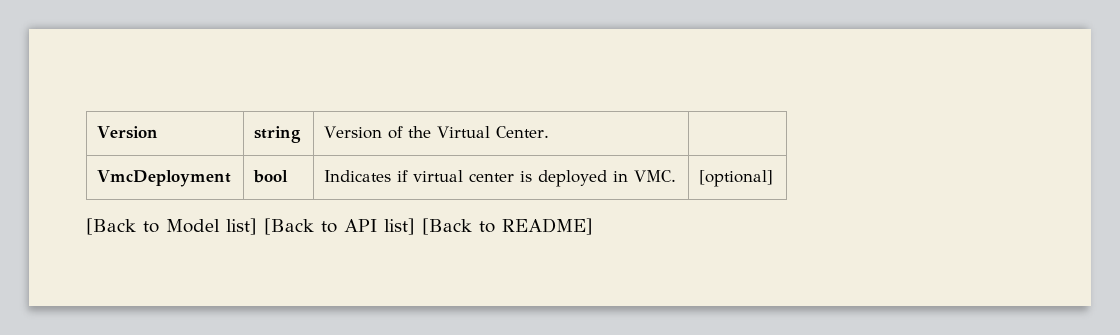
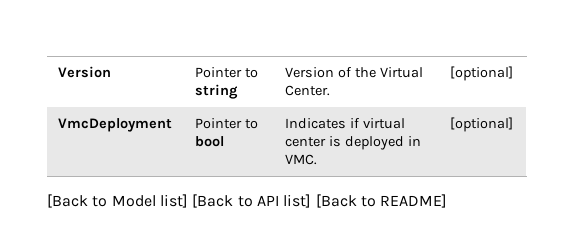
- Version | string | Version of the Virtual Center. |
+ Version | Pointer to string | Version of the Virtual Center. | [optional]
- VmcDeployment | bool | Indicates if virtual center is deployed in VMC. | [optional]
+ VmcDeployment | Pointer to bool | Indicates if virtual center is deployed in VMC. | [optional]

